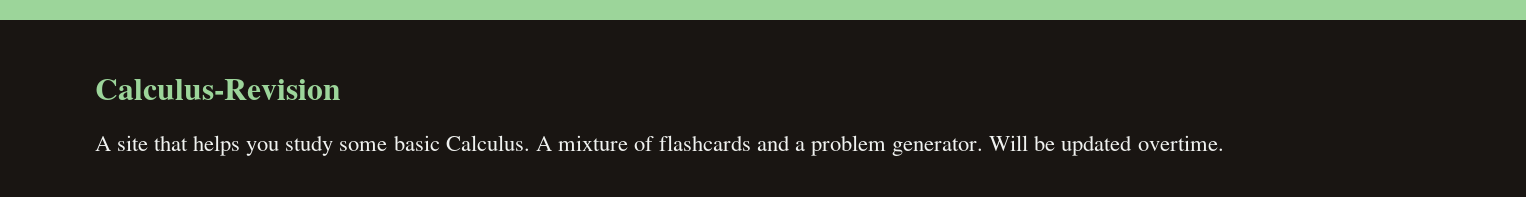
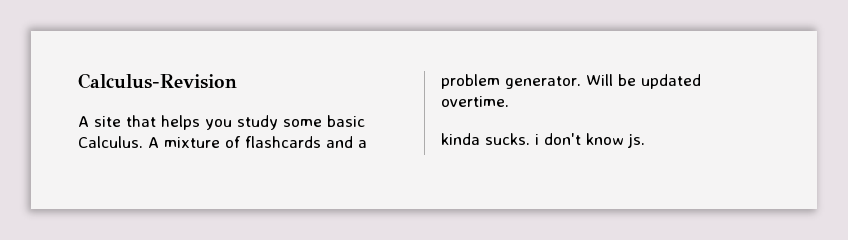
+ kinda sucks. i don't know js.

